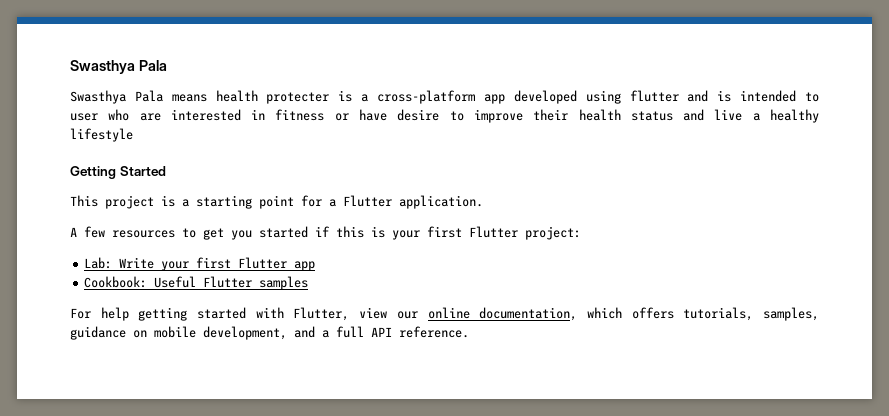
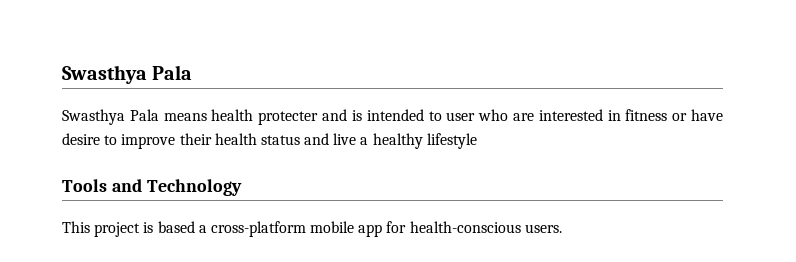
- Swasthya Pala means health protecter is a cross-platform app developed using flutter and is intended to user who are interested in fitness or have desire to improve their health status and live a healthy lifestyle
+ Swasthya Pala means health protecter and is intended to user who are interested in fitness or have desire to improve their health status and live a healthy lifestyle
- Getting Started
+ Tools and Technology
- This project is a starting point for a Flutter application.
- A few resources to get you started if this is your first Flutter project:
- Lab: Write your first Flutter app
- Cookbook: Useful Flutter samples
- For help getting started with Flutter, view our online documentation, which offers tutorials, samples, guidance on mobile development, and a full API reference.
+ This project is based a cross-platform mobile app for health-conscious users.

